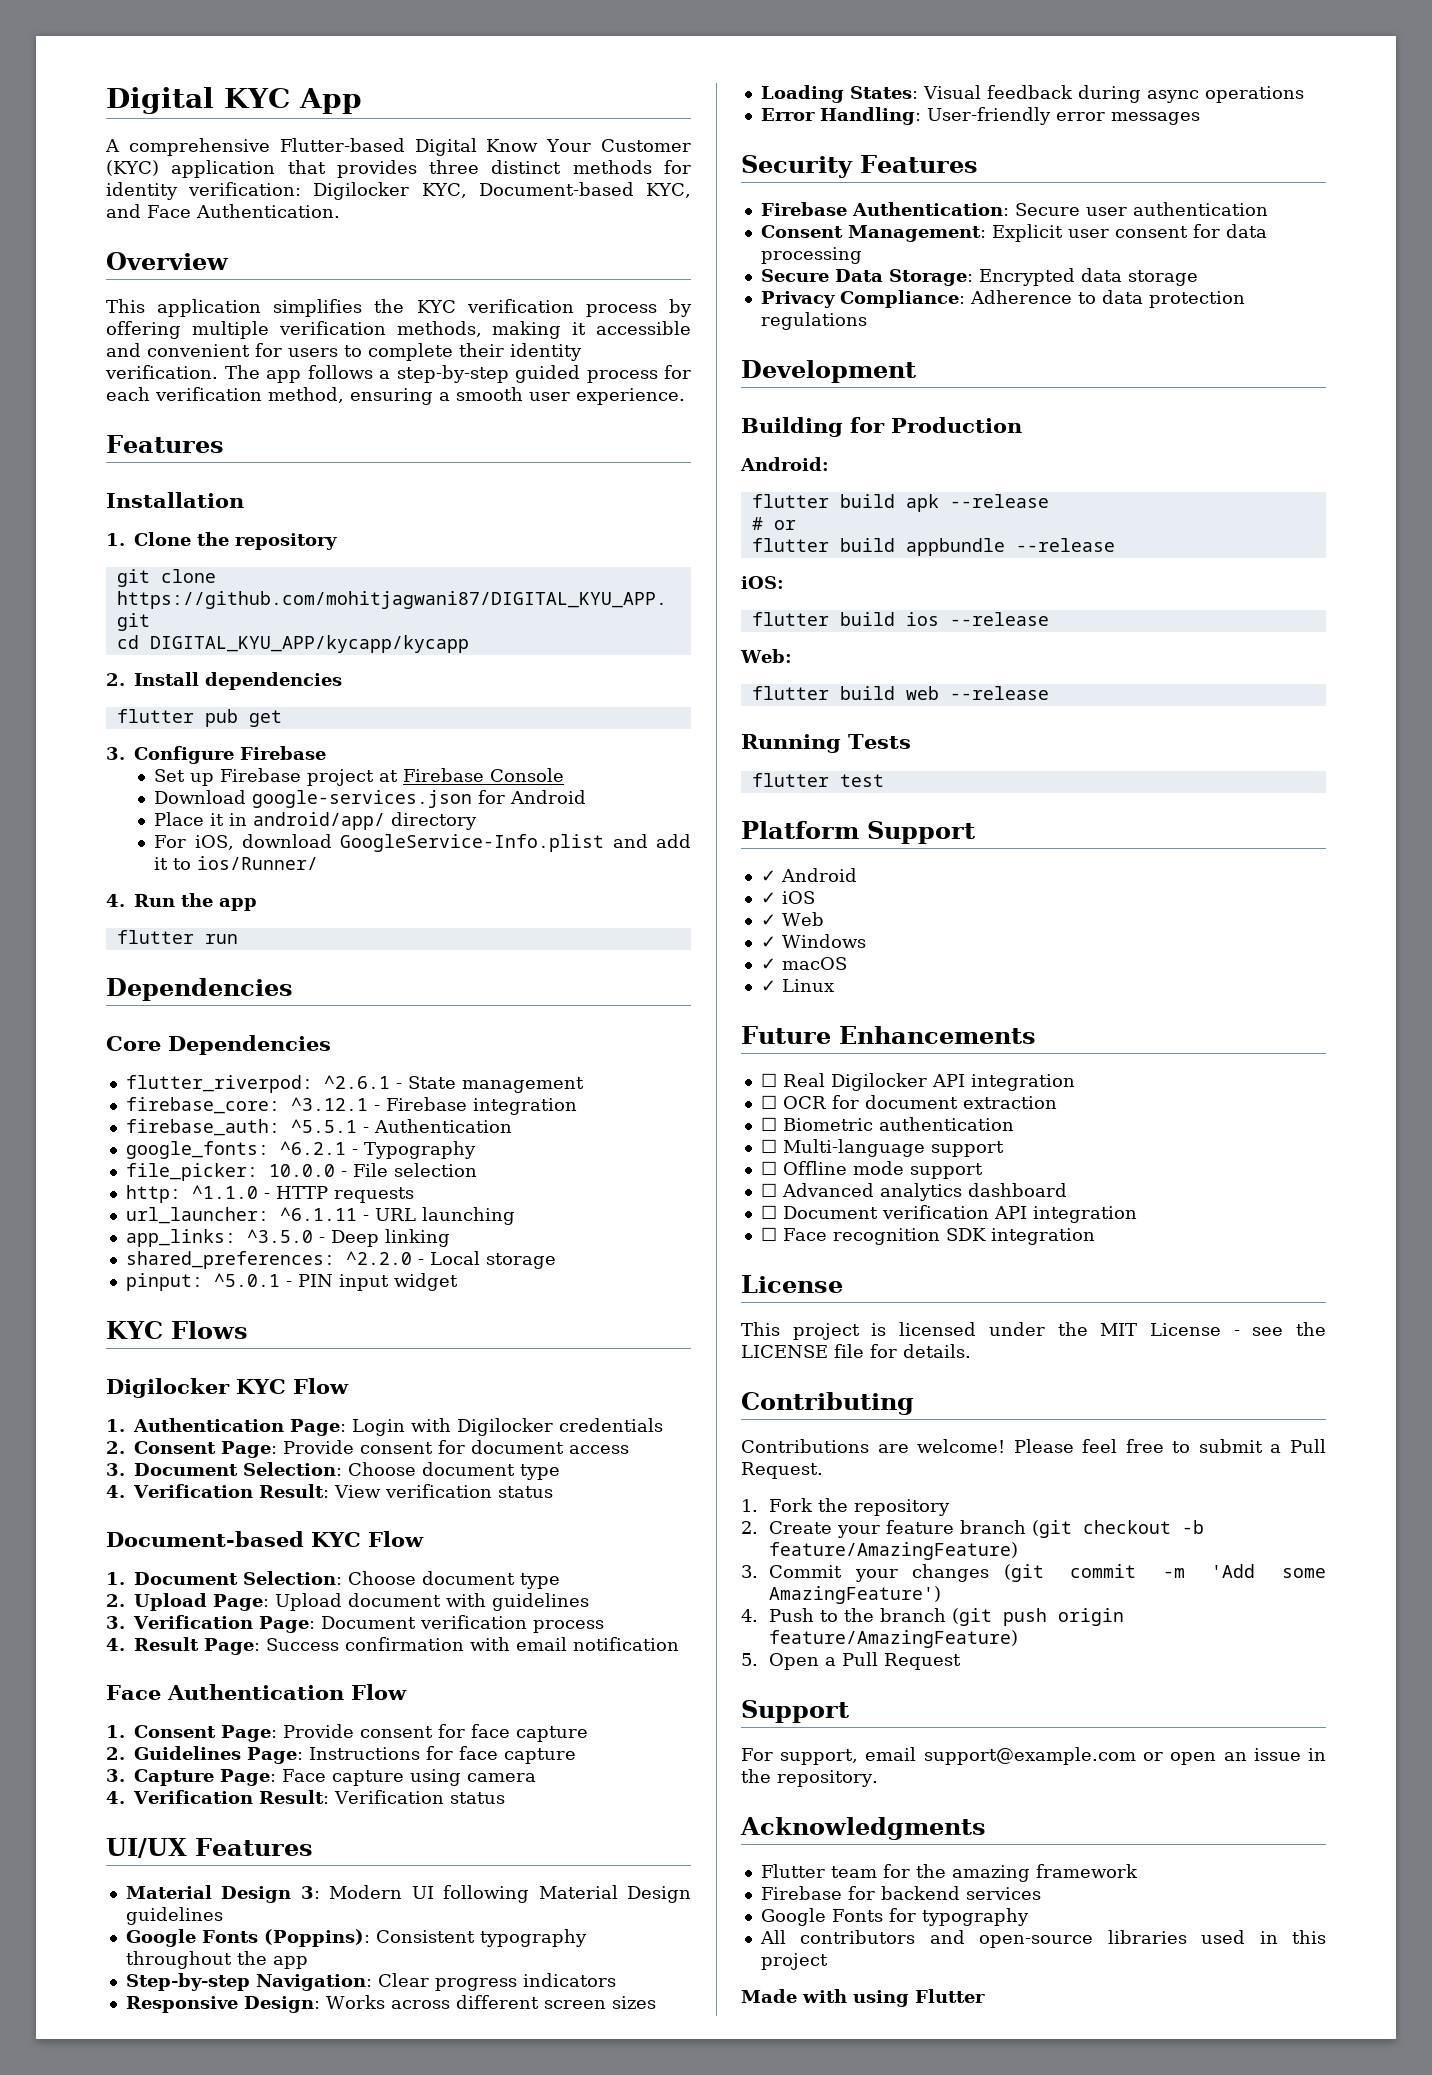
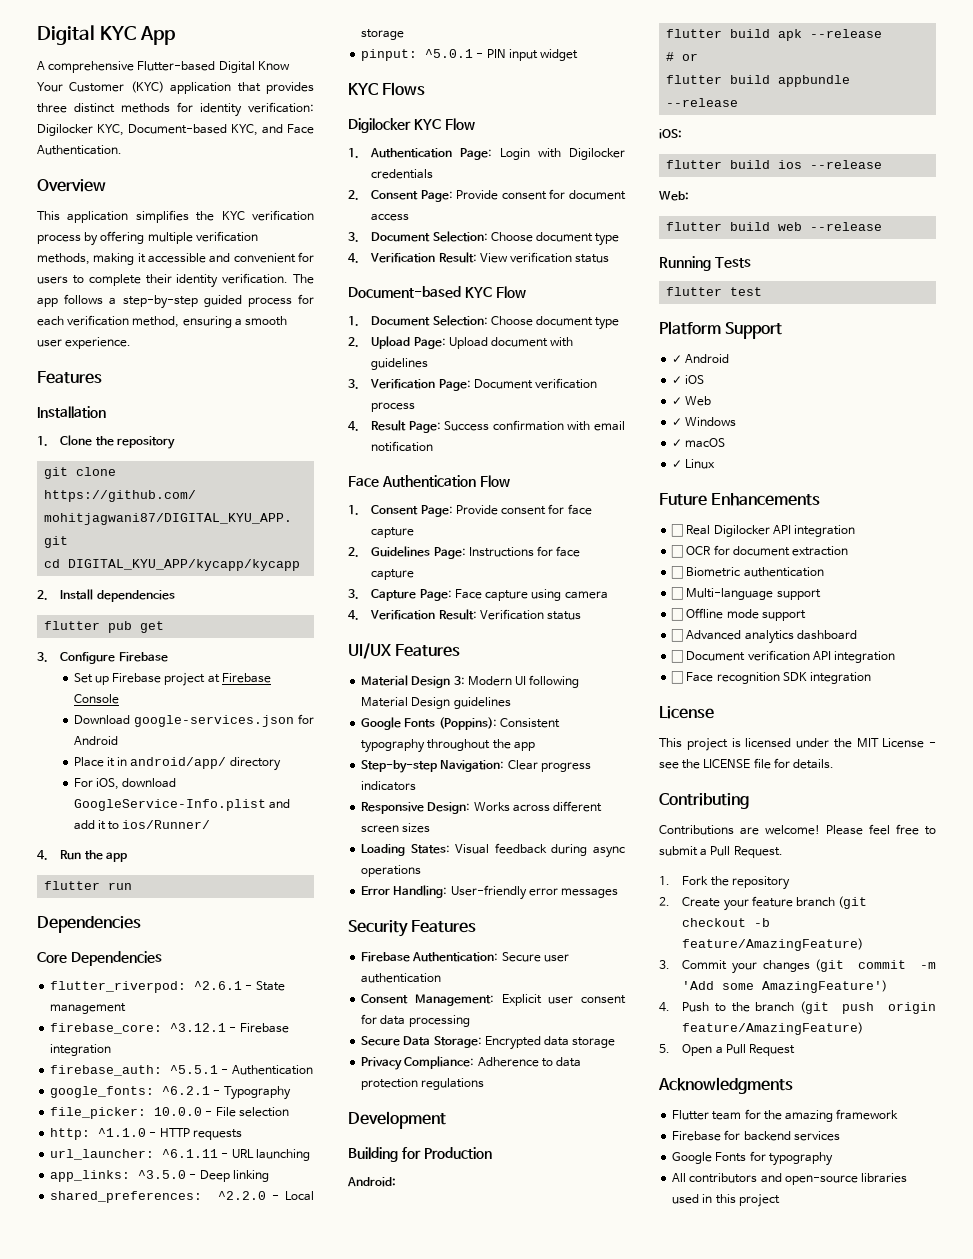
  5. Open a Pull Request
- Support
- For support, email support@example.com or open an issue in the repository.
- Made with using Flutter

